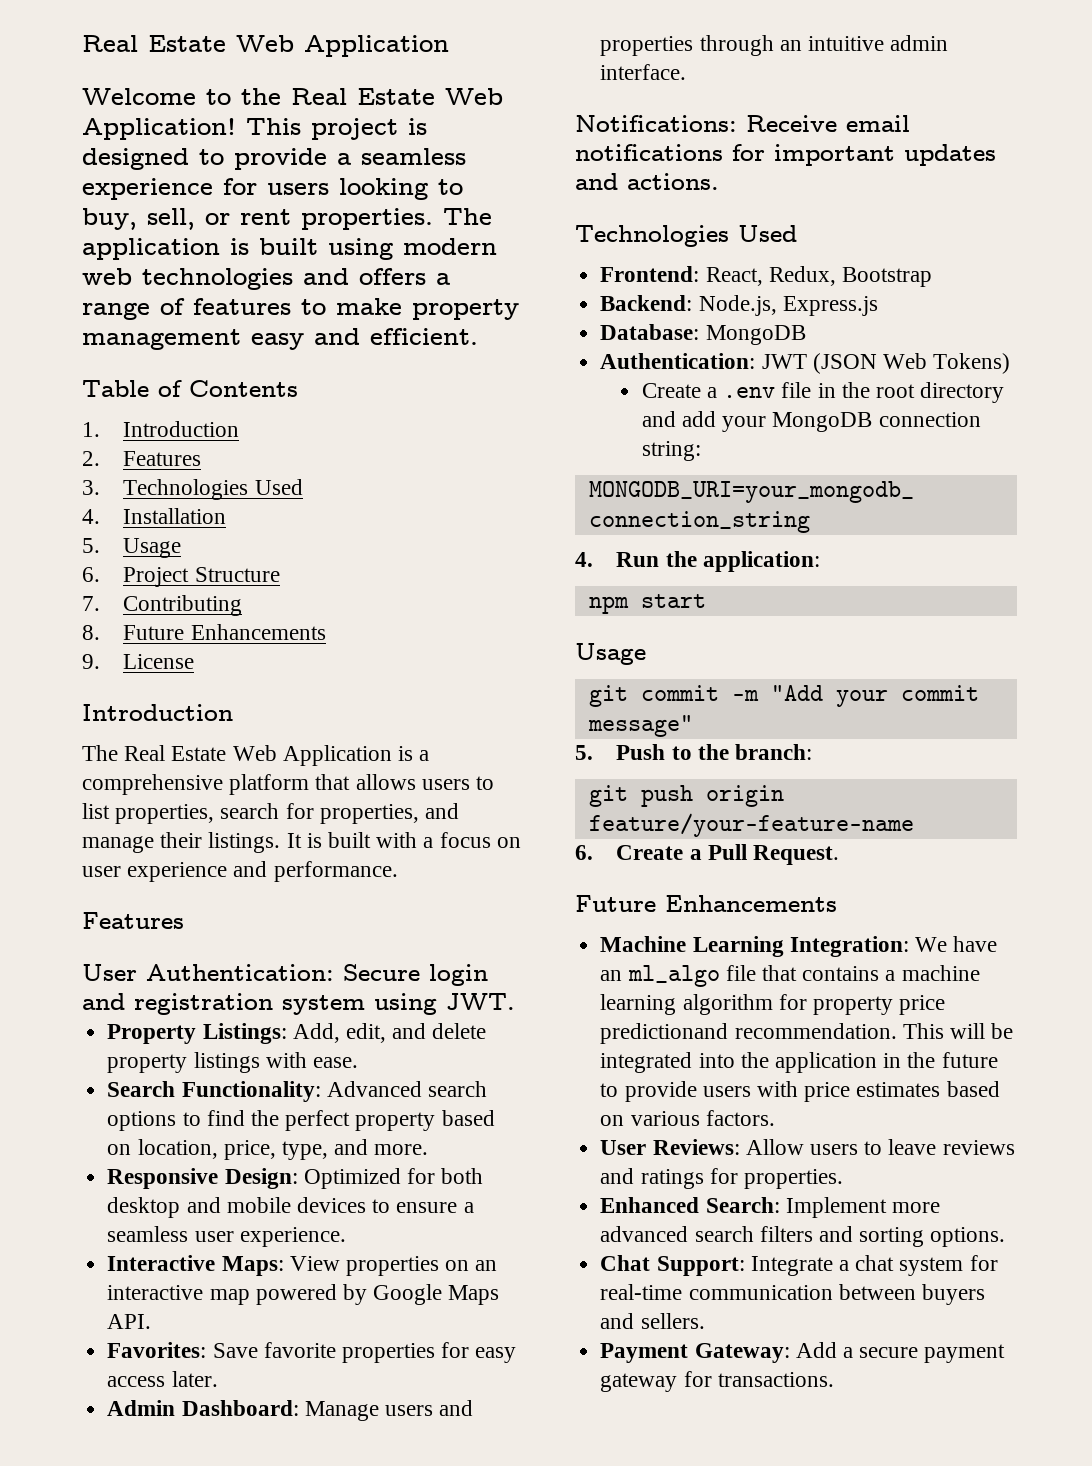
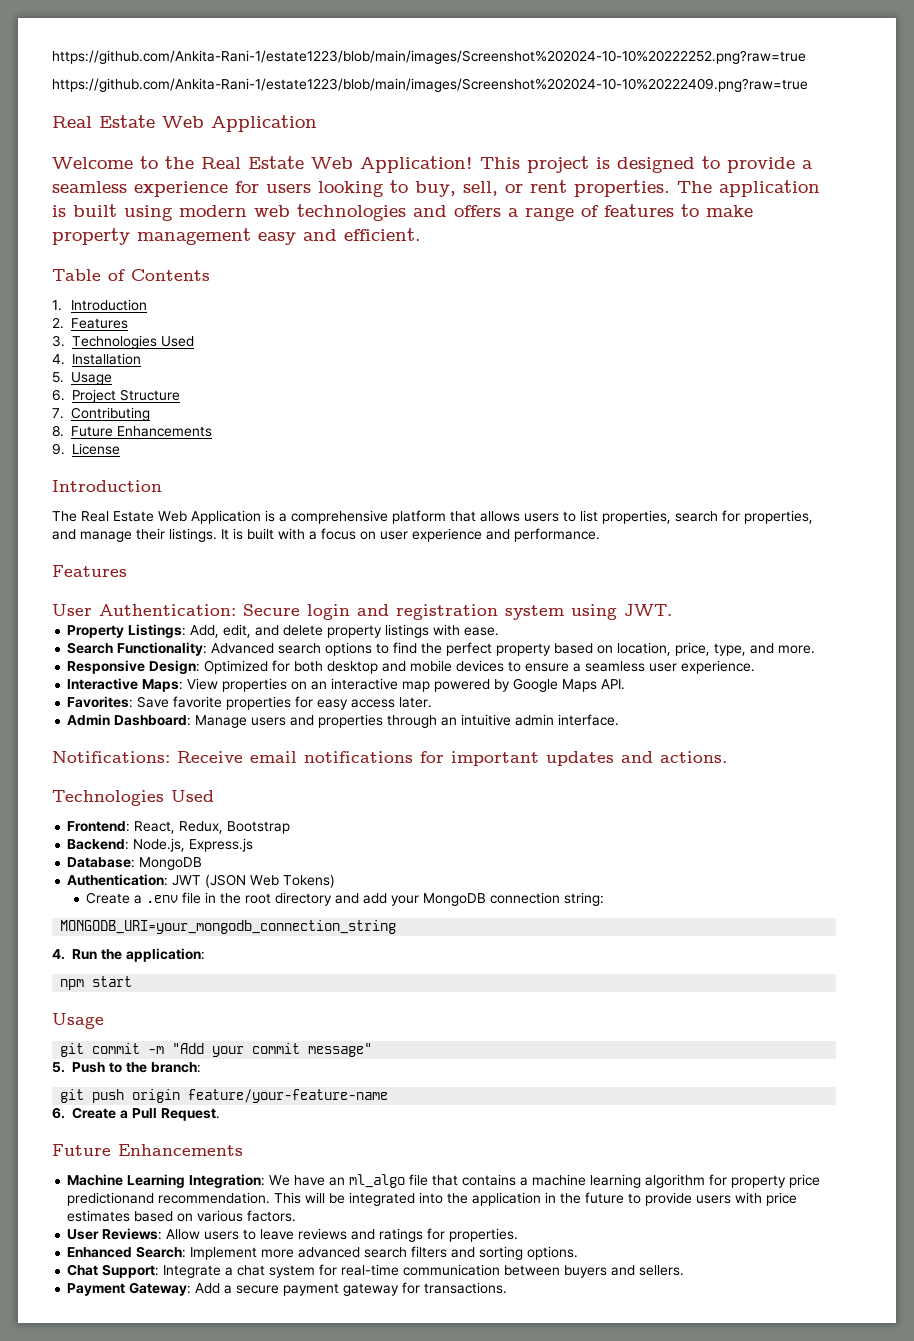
+ https://github.com/Ankita-Rani-1/estate1223/blob/main/images/Screenshot%202024-10-10%20222252.png?raw=true
+ https://github.com/Ankita-Rani-1/estate1223/blob/main/images/Screenshot%202024-10-10%20222409.png?raw=true

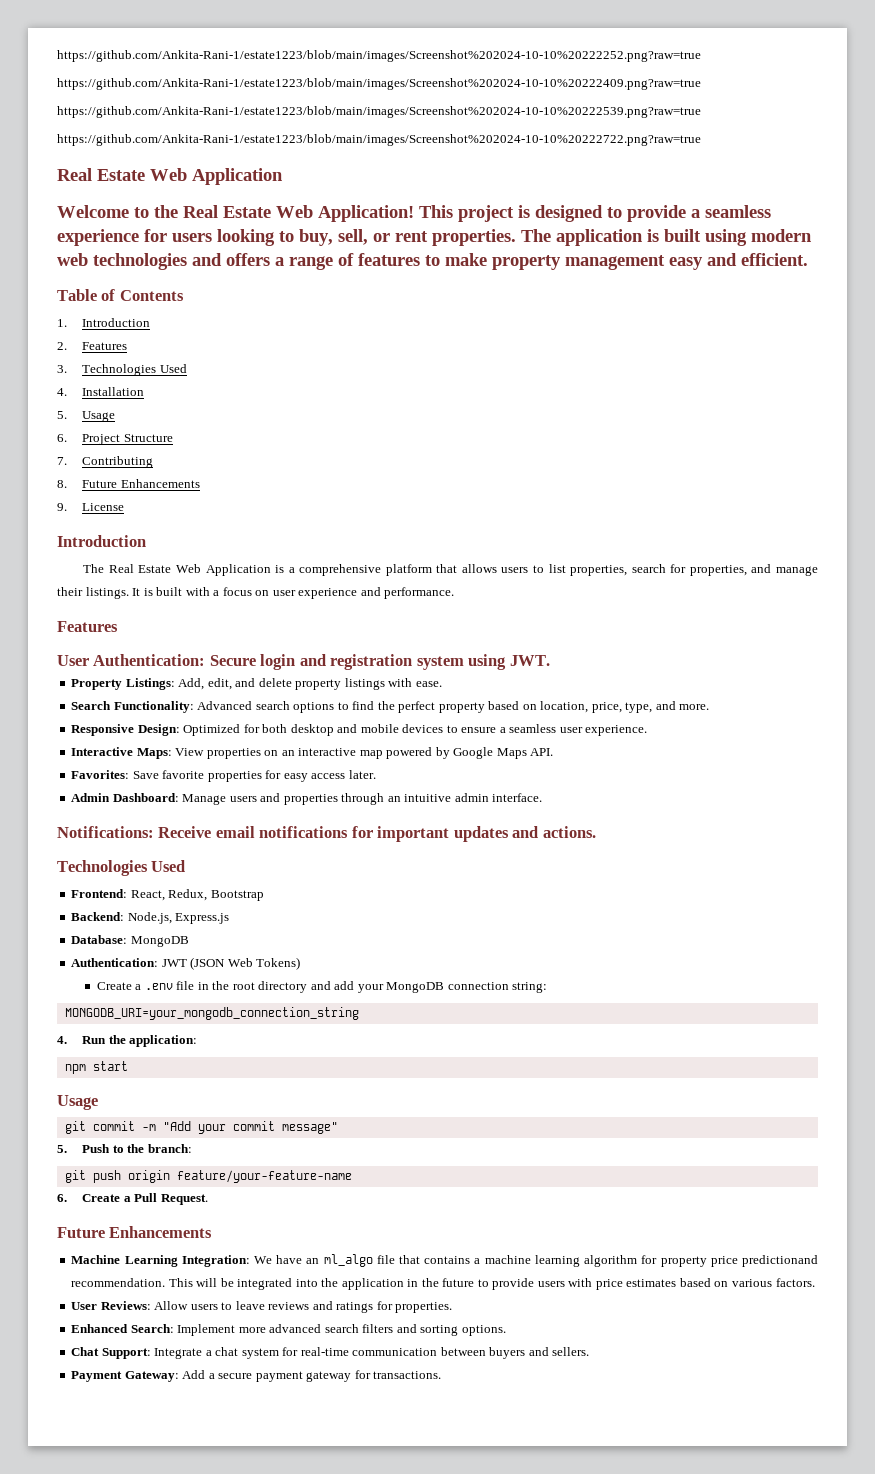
+ https://github.com/Ankita-Rani-1/estate1223/blob/main/images/Screenshot%202024-10-10%20222539.png?raw=true
+ https://github.com/Ankita-Rani-1/estate1223/blob/main/images/Screenshot%202024-10-10%20222722.png?raw=true

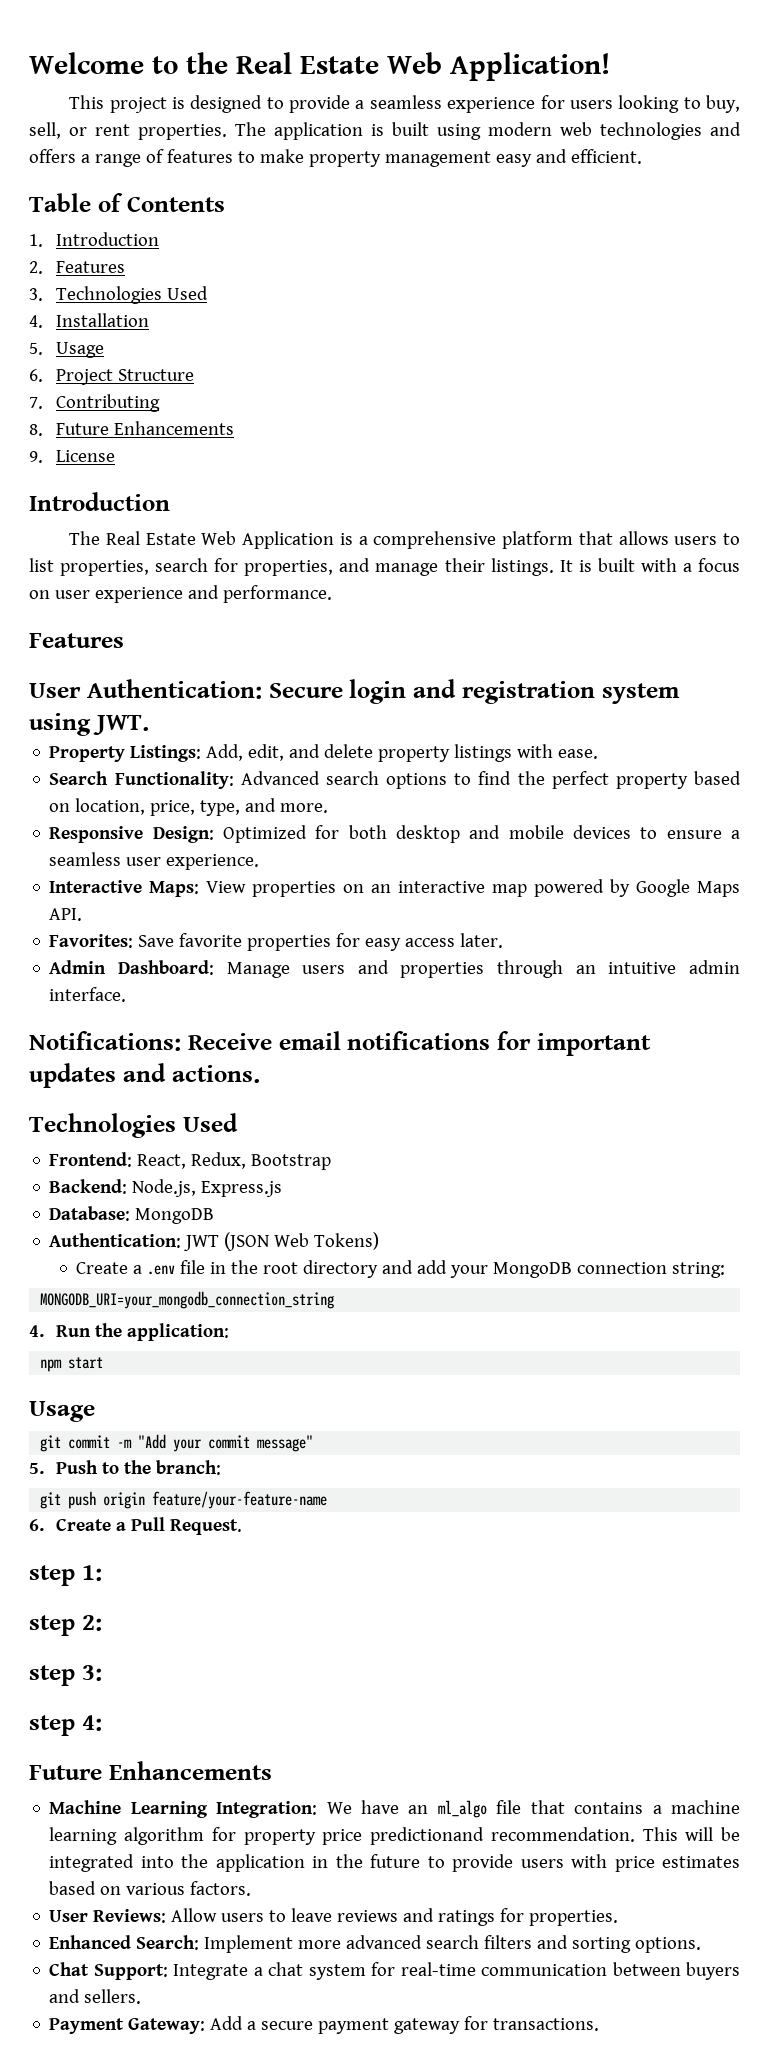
- https://github.com/Ankita-Rani-1/estate1223/blob/main/images/Screenshot%202024-10-10%20222252.png?raw=true
- https://github.com/Ankita-Rani-1/estate1223/blob/main/images/Screenshot%202024-10-10%20222409.png?raw=true
- https://github.com/Ankita-Rani-1/estate1223/blob/main/images/Screenshot%202024-10-10%20222539.png?raw=true
- https://github.com/Ankita-Rani-1/estate1223/blob/main/images/Screenshot%202024-10-10%20222722.png?raw=true
- Real Estate Web Application
- Welcome to the Real Estate Web Application! This project is designed to provide a seamless experience for users looking to buy, sell, or rent properties.
+ Welcome to the Real Estate Web Application!
+ This project is designed to provide a seamless experience for users looking to buy, sell, or rent properties.
+ step 1:
+ step 2:
+ step 3:
+ step 4:

